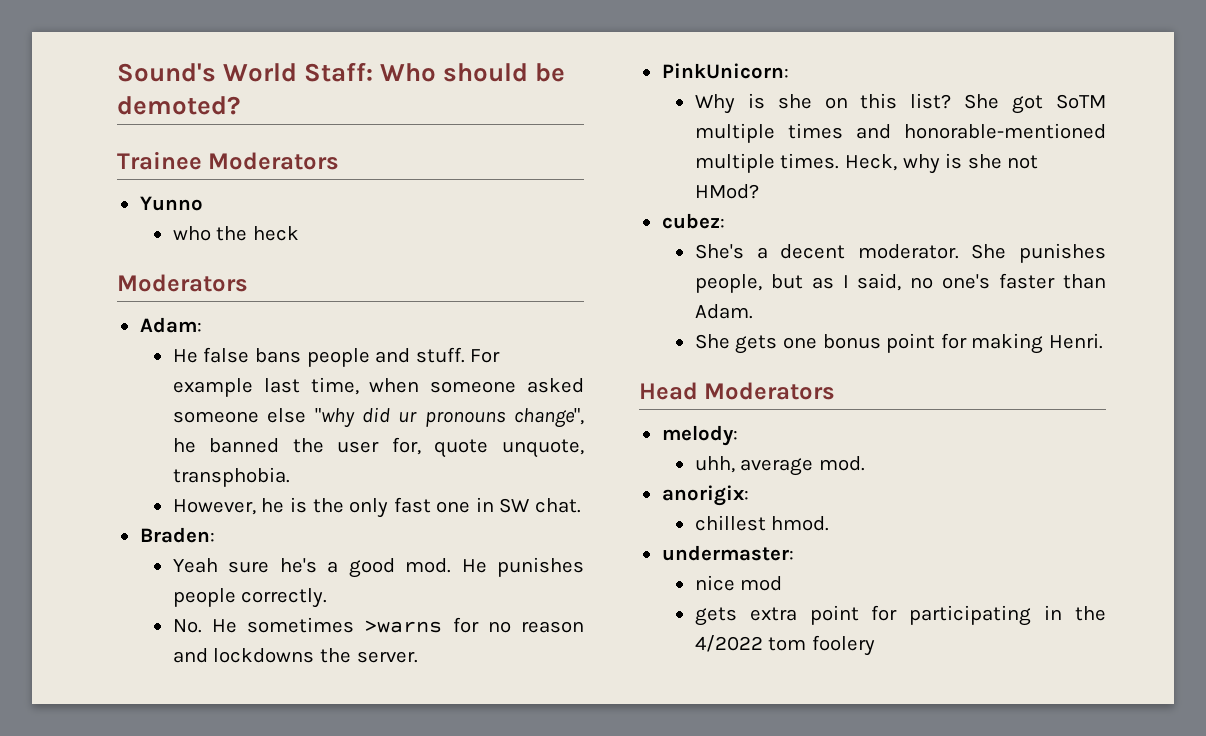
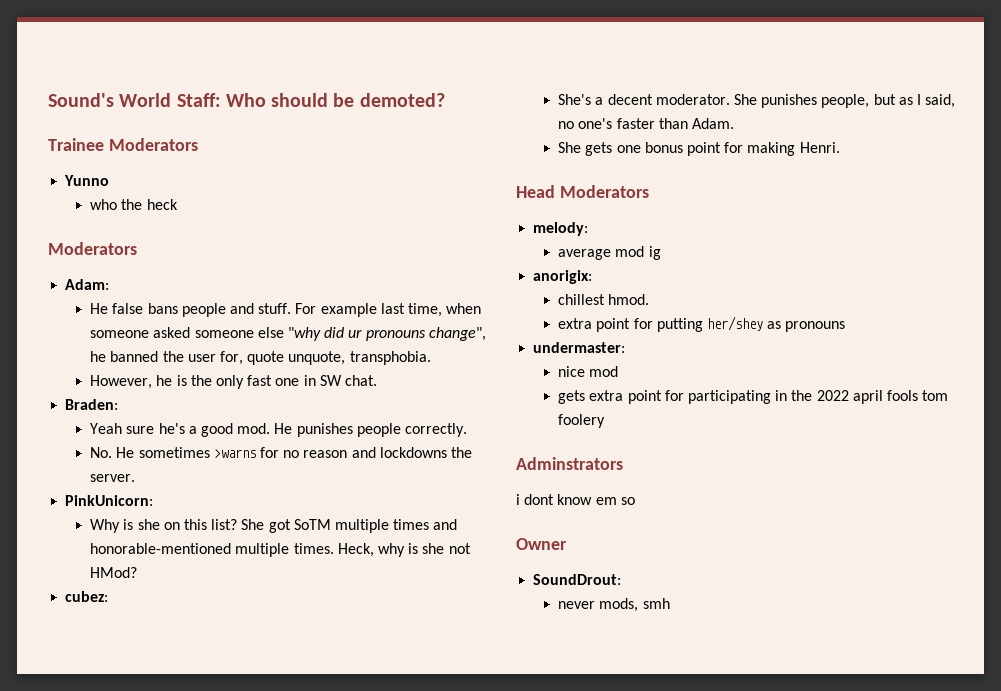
- uhh, average mod.
+ average mod ig
+ extra point for putting her/shey as pronouns
- gets extra point for participating in the 4/2022 tom foolery
+ gets extra point for participating in the 2022 april fools tom foolery
+ Adminstrators
+ i dont know em so
+ Owner
+ SoundDrout:
+ never mods, smh

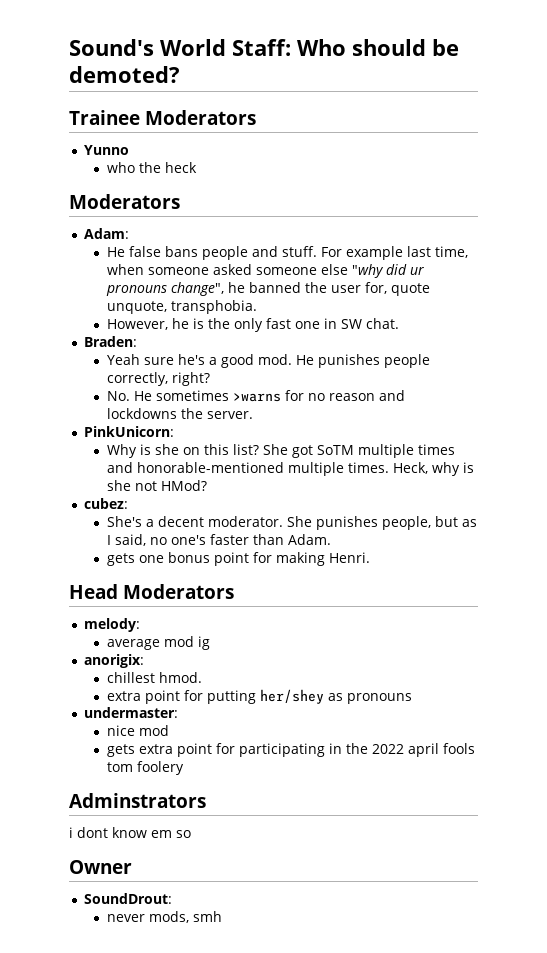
- He punishes people correctly.
+ He punishes people correctly, right?
- She gets one bonus point for making Henri.
+ gets one bonus point for making Henri.

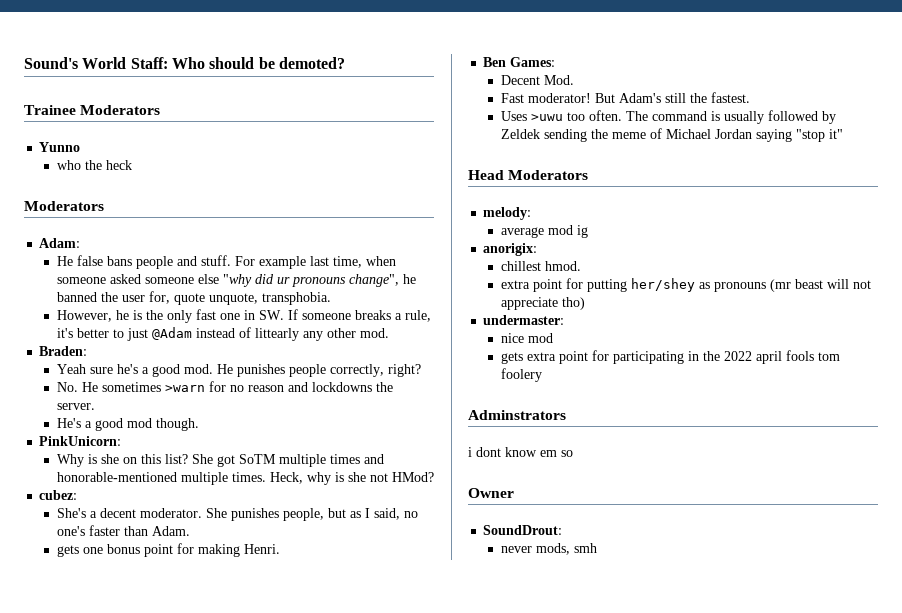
- However, he is the only fast one in SW chat.
+ However, he is the only fast one in SW. If someone breaks a rule, it's better to just @Adam instead of littearly any other mod.
- No. He sometimes >warns for no reason and lockdowns the server.
+ No. He sometimes >warn for no reason and lockdowns the server.
+ He's a good mod though.
+ Ben Games:
+ Decent Mod.
+ Fast moderator! But Adam's still the fastest.
+ Uses >uwu too often. The command is usually followed by Zeldek sending the meme of Michael Jordan saying "stop it"
- extra point for putting her/shey as pronouns
+ extra point for putting her/shey as pronouns (mr beast will not appreciate tho)

